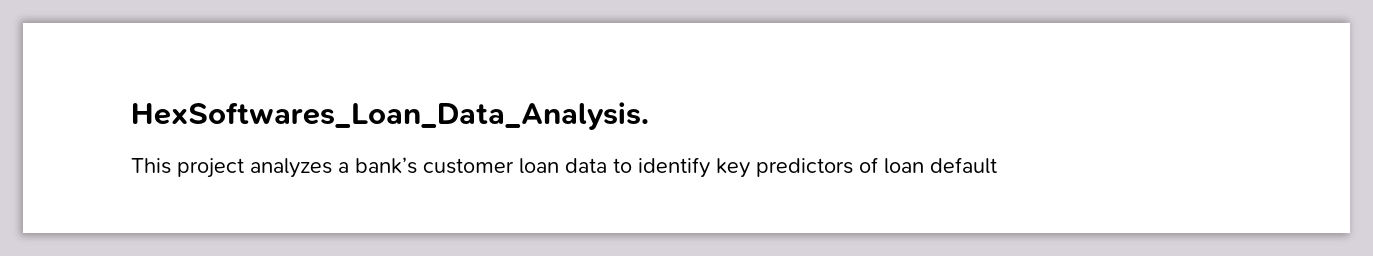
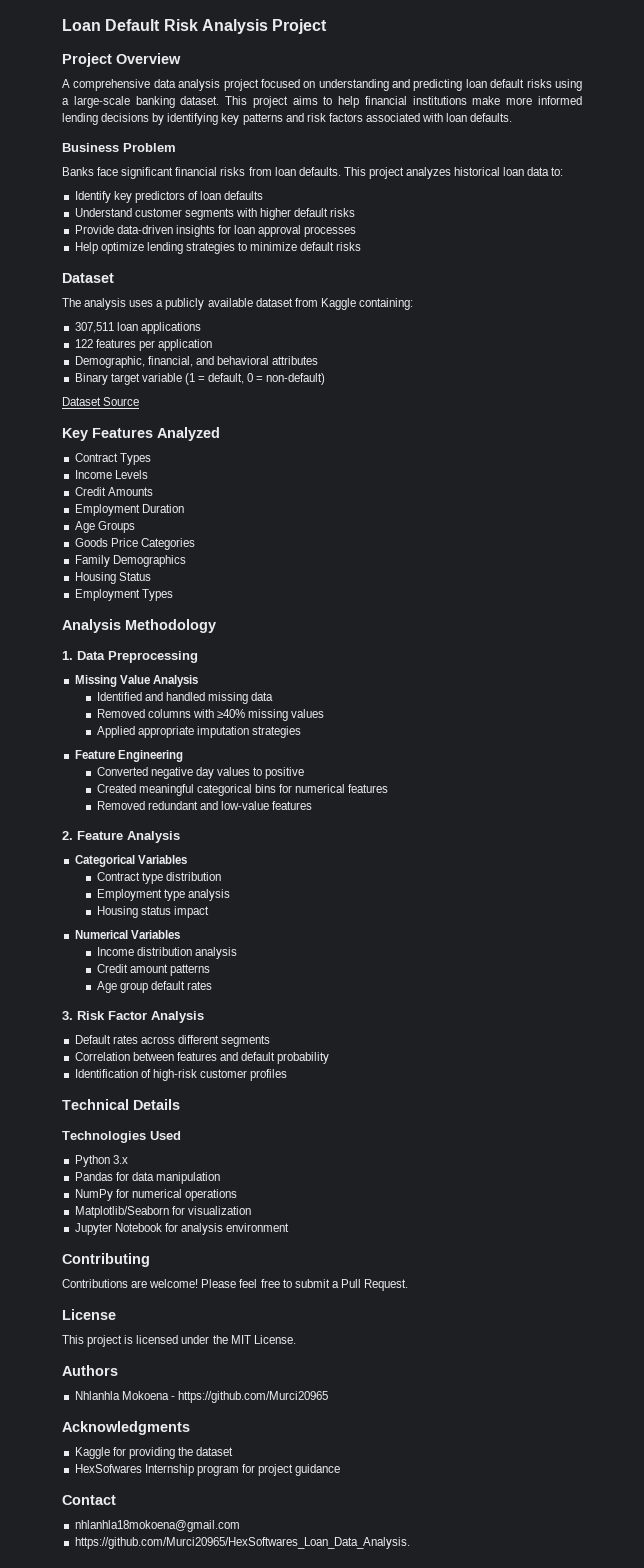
- HexSoftwares_Loan_Data_Analysis.
- This project analyzes a bank’s customer loan data to identify key predictors of loan default
+ Loan Default Risk Analysis Project
+ Project Overview
+ A comprehensive data analysis project focused on understanding and predicting loan default risks using a large-scale banking dataset. This project aims to help financial institutions make more informed lending decisions by identifying key patterns and risk factors associated with loan defaults.
+ Business Problem
+ Banks face significant financial risks from loan defaults. This project analyzes historical loan data to:
+ Identify key predictors of loan defaults
+ Understand customer segments with higher default risks
+ Provide data-driven insights for loan approval processes
+ Help optimize lending strategies to minimize default risks
+ Dataset
+ The analysis uses a publicly available dataset from Kaggle containing:
+ 307,511 loan applications
+ 122 features per application
+ Demographic, financial, and behavioral attributes
+ Binary target variable (1 = default, 0 = non-default)
+ Dataset Source
+ Key Features Analyzed
+ Contract Types
+ Income Levels
+ Credit Amounts
+ Employment Duration
+ Age Groups
+ Goods Price Categories
+ Family Demographics
+ Housing Status
+ Employment Types
+ Analysis Methodology
+ 1. Data Preprocessing
+ Missing Value Analysis
+ Identified and handled missing data
+ Removed columns with ≥40% missing values
+ Applied appropriate imputation strategies
+ Feature Engineering
+ Converted negative day values to positive
+ Created meaningful categorical bins for numerical features
+ Removed redundant and low-value features
+ 2. Feature Analysis
+ Categorical Variables
+ Contract type distribution
+ Employment type analysis
+ Housing status impact
+ Numerical Variables
+ Income distribution analysis
+ Credit amount patterns
+ Age group default rates
+ 3. Risk Factor Analysis
+ Default rates across different segments
+ Correlation between features and default probability
+ Identification of high-risk customer profiles
+ Technical Details
+ Technologies Used
+ Python 3.x
+ Pandas for data manipulation
+ NumPy for numerical operations
+ Matplotlib/Seaborn for visualization
+ Jupyter Notebook for analysis environment
+ Contributing
+ Contributions are welcome! Please feel free to submit a Pull Request.
+ License
+ This project is licensed under the MIT License.
+ Authors
+ Nhlanhla Mokoena - https://github.com/Murci20965
+ Acknowledgments
+ Kaggle for providing the dataset
+ HexSofwares Internship program for project guidance
+ Contact
+ nhlanhla18mokoena@gmail.com
+ https://github.com/Murci20965/HexSoftwares_Loan_Data_Analysis.

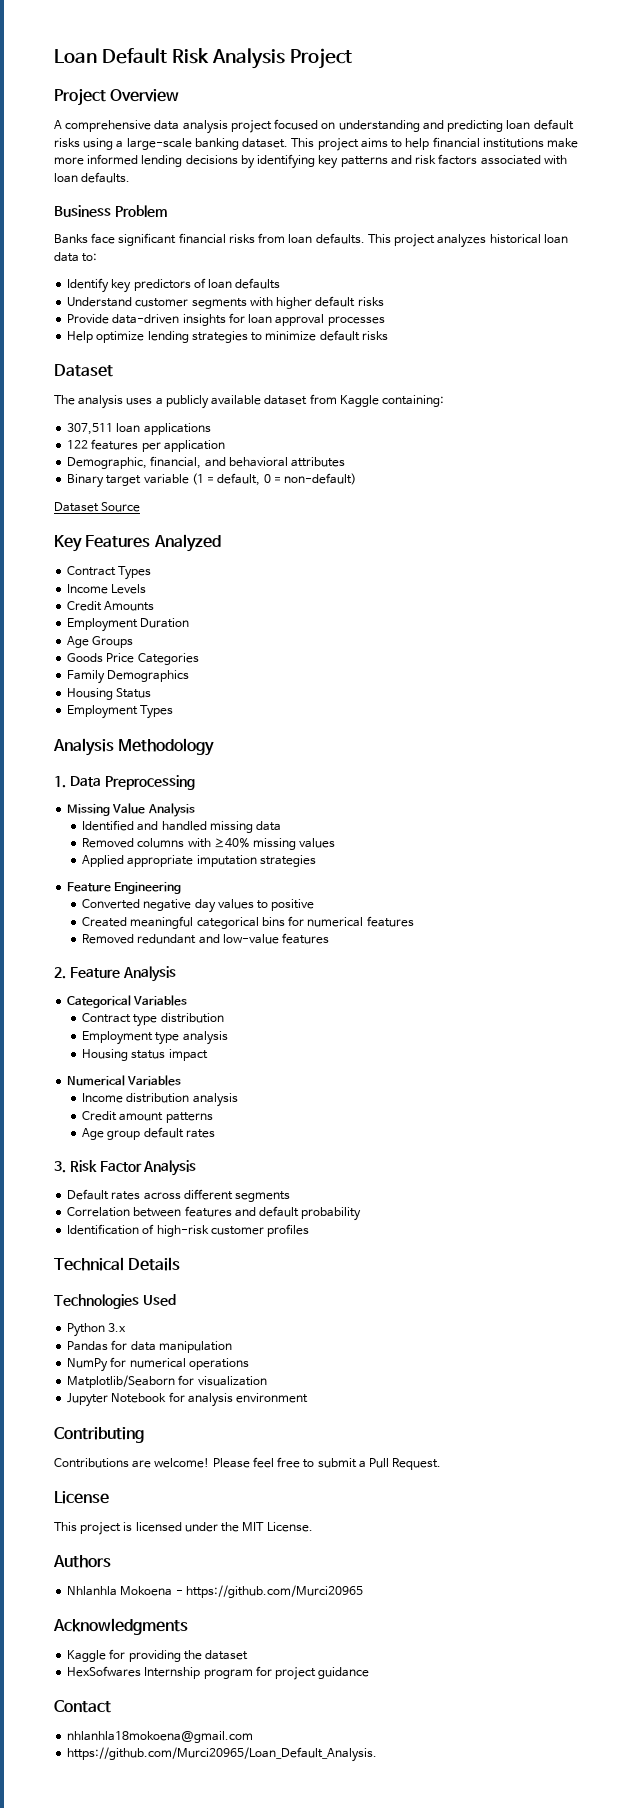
- https://github.com/Murci20965/HexSoftwares_Loan_Data_Analysis.
+ https://github.com/Murci20965/Loan_Default_Analysis.

